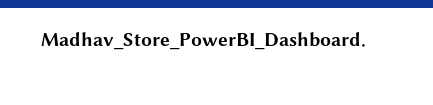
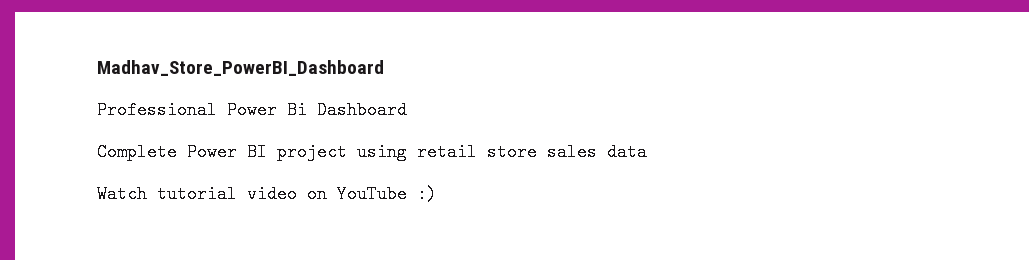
- Madhav_Store_PowerBI_Dashboard.
+ Madhav_Store_PowerBI_Dashboard
+ Professional Power Bi Dashboard
+ Complete Power BI project using retail store sales data
+ Watch tutorial video on YouTube :)

